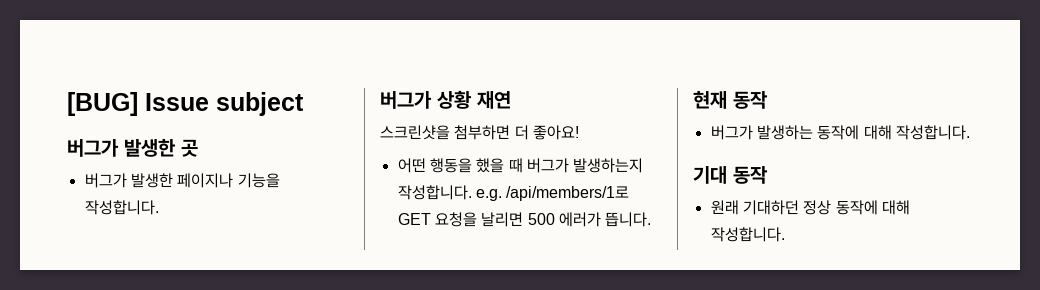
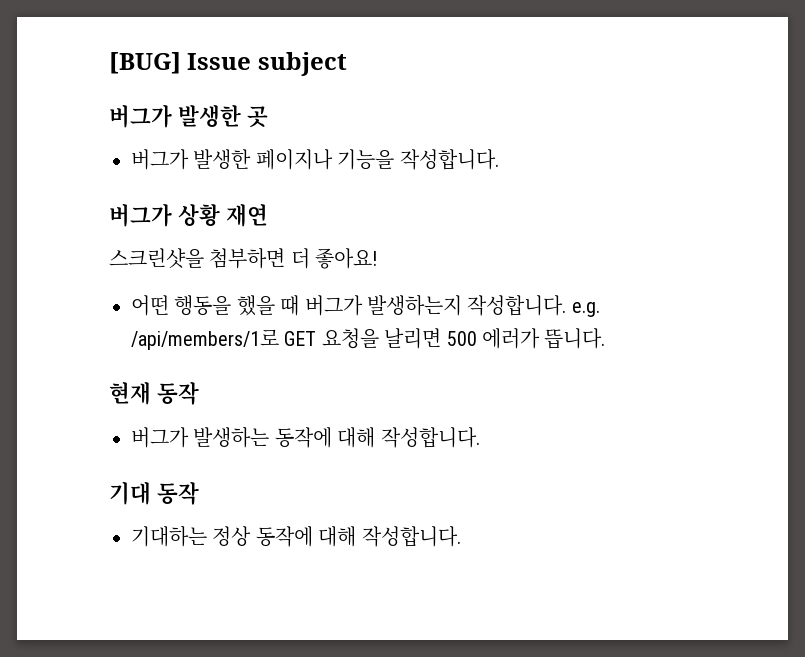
- 원래 기대하던 정상 동작에 대해 작성합니다.
+ 기대하는 정상 동작에 대해 작성합니다.

